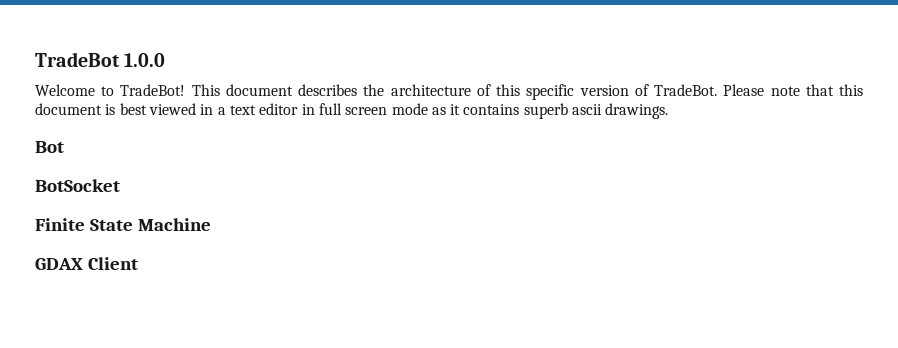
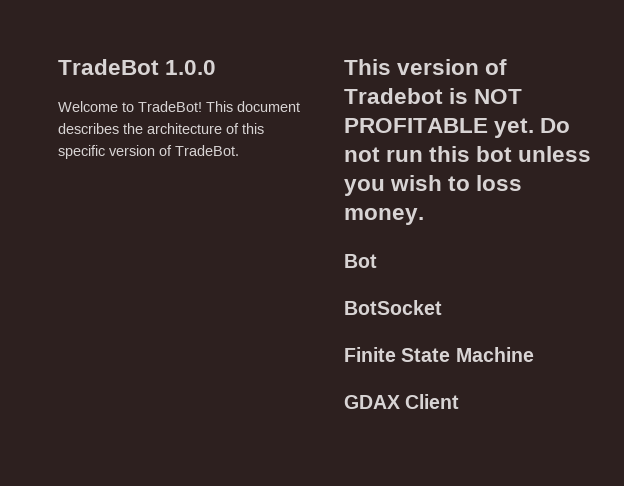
- This document describes the architecture of this specific version of TradeBot. Please note that this document is best viewed in a text editor in full screen mode as it contains superb ascii drawings.
+ This document describes the architecture of this specific version of TradeBot.
+ This version of Tradebot is NOT PROFITABLE yet. Do not run this bot unless you wish to loss money.

